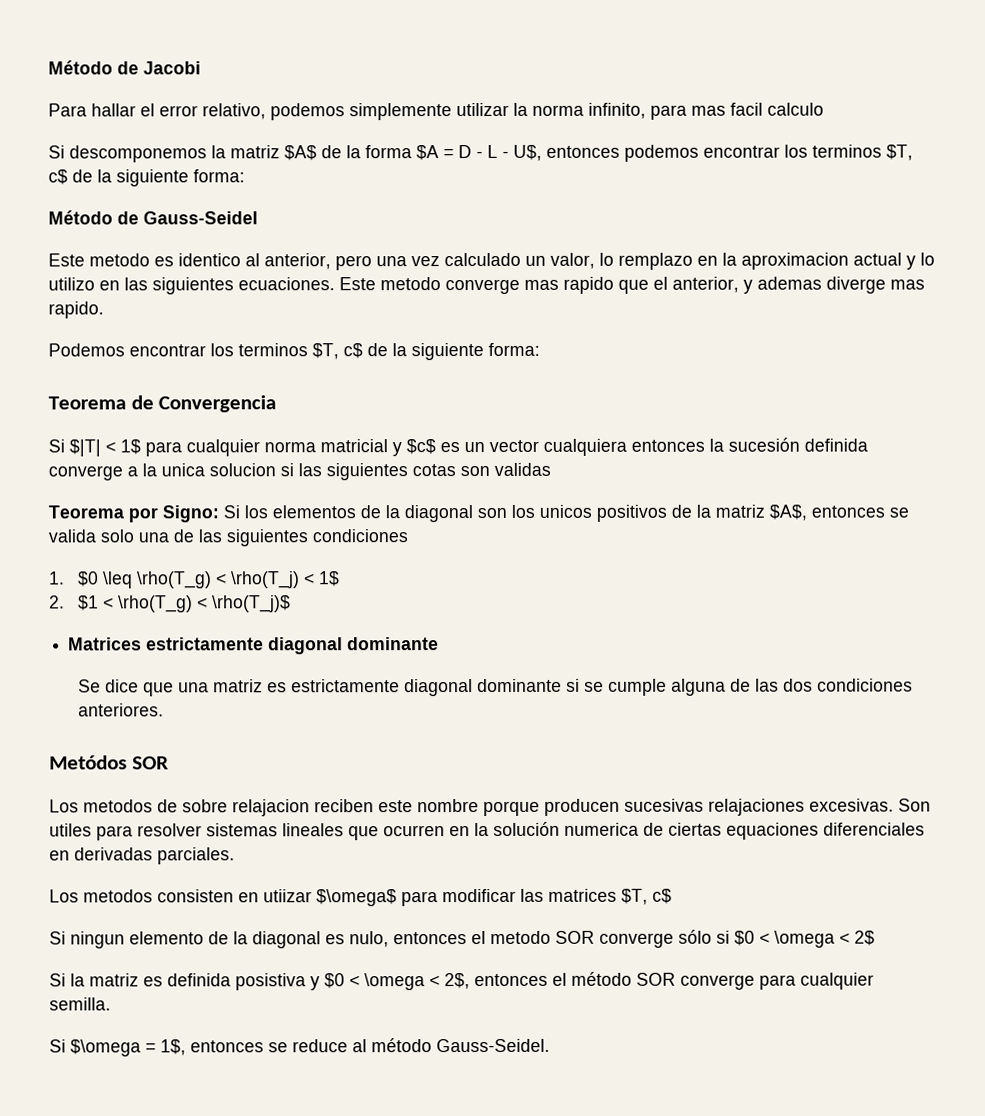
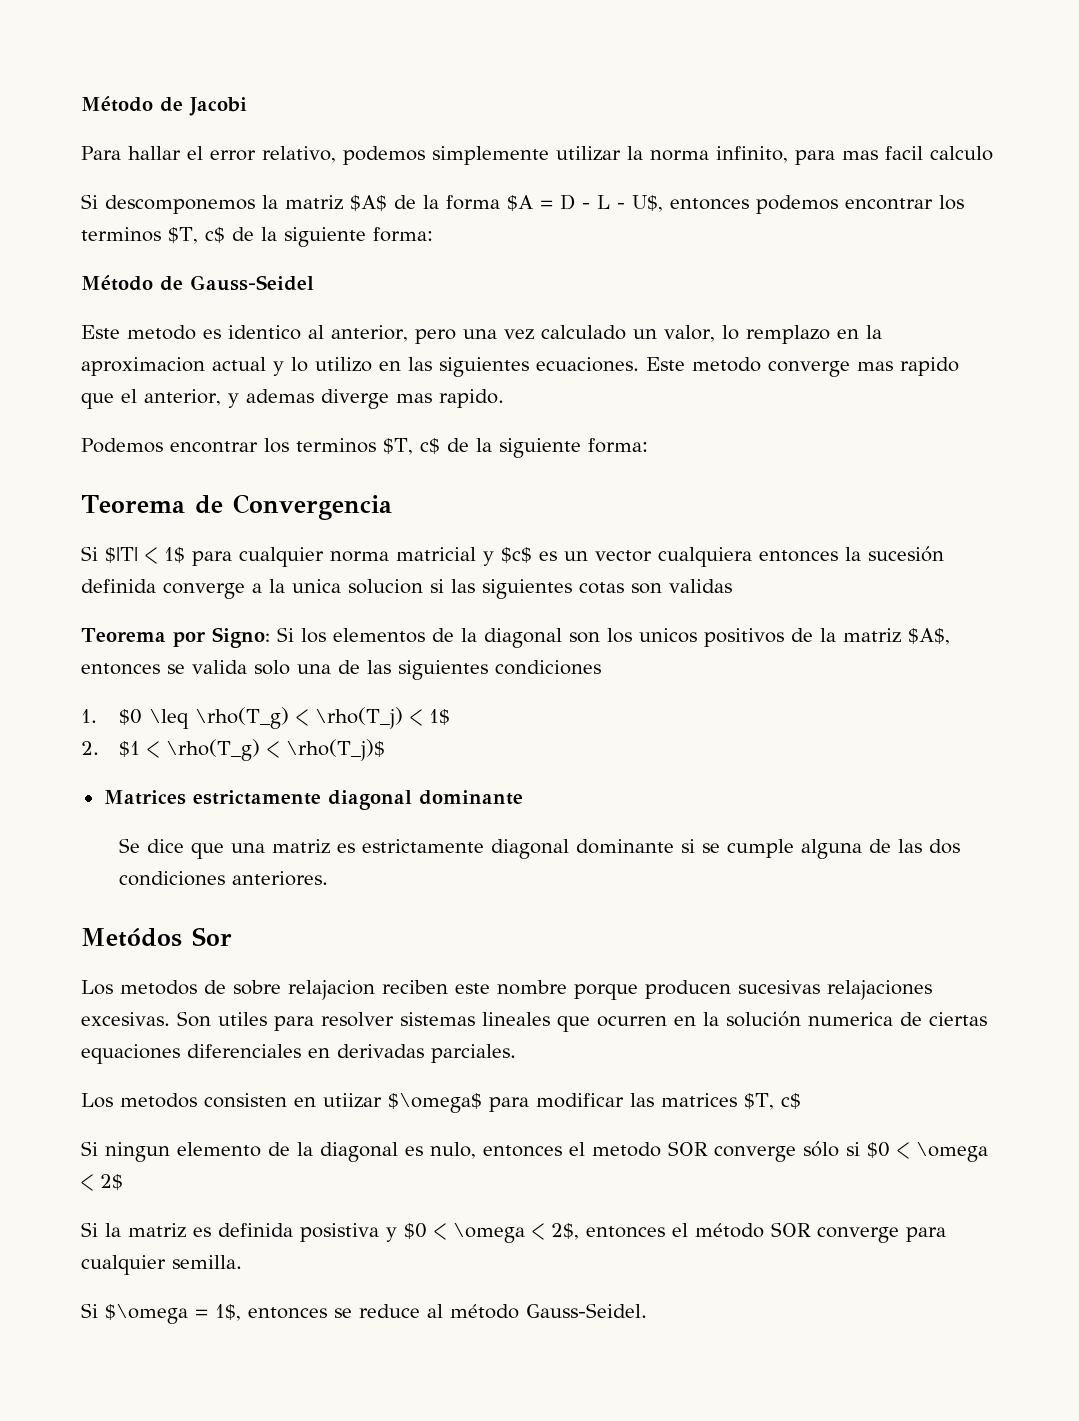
- Metódos SOR
+ Metódos Sor

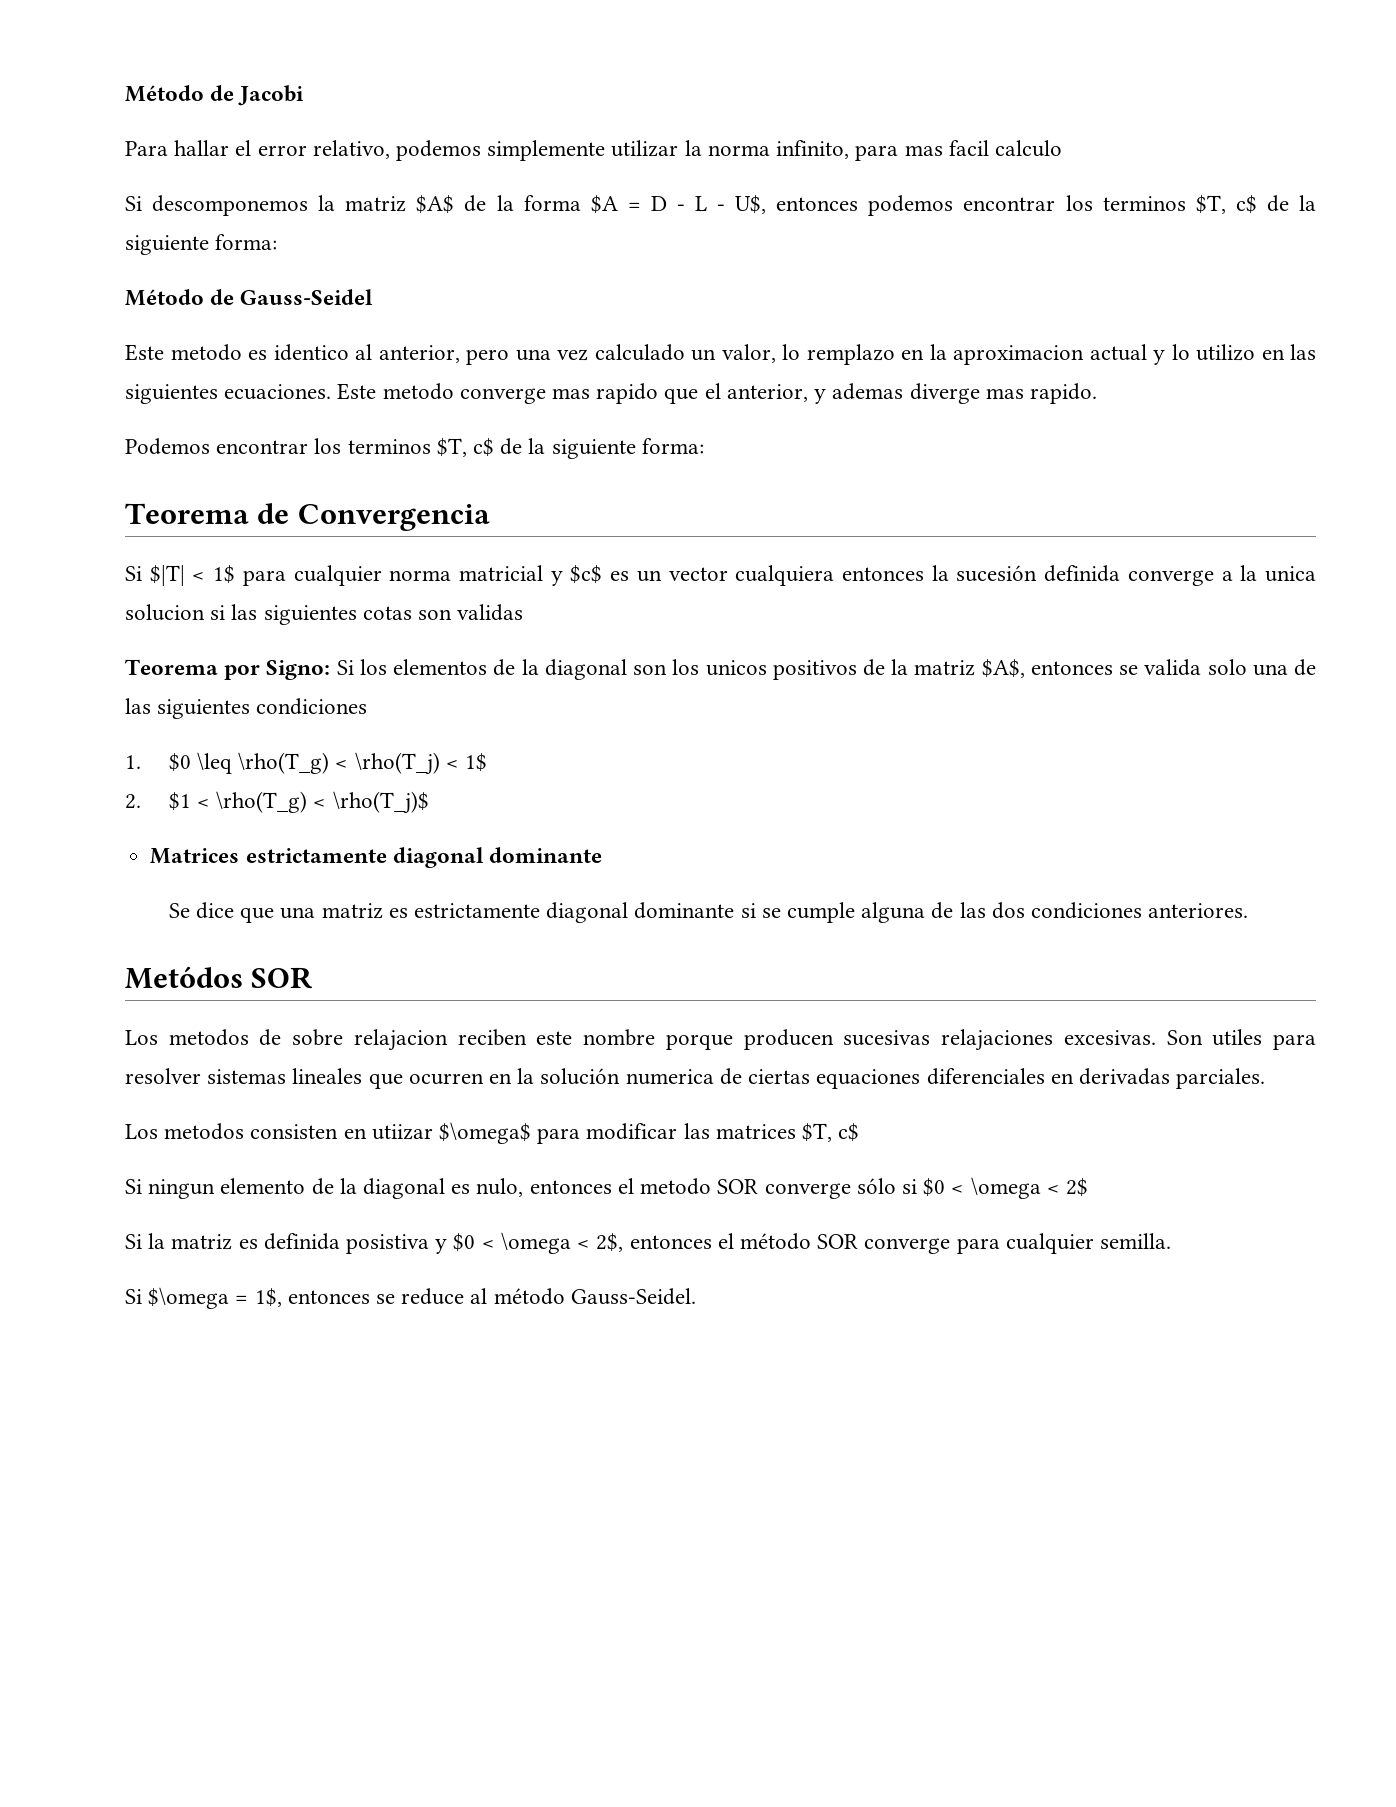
- Metódos Sor
+ Metódos SOR

